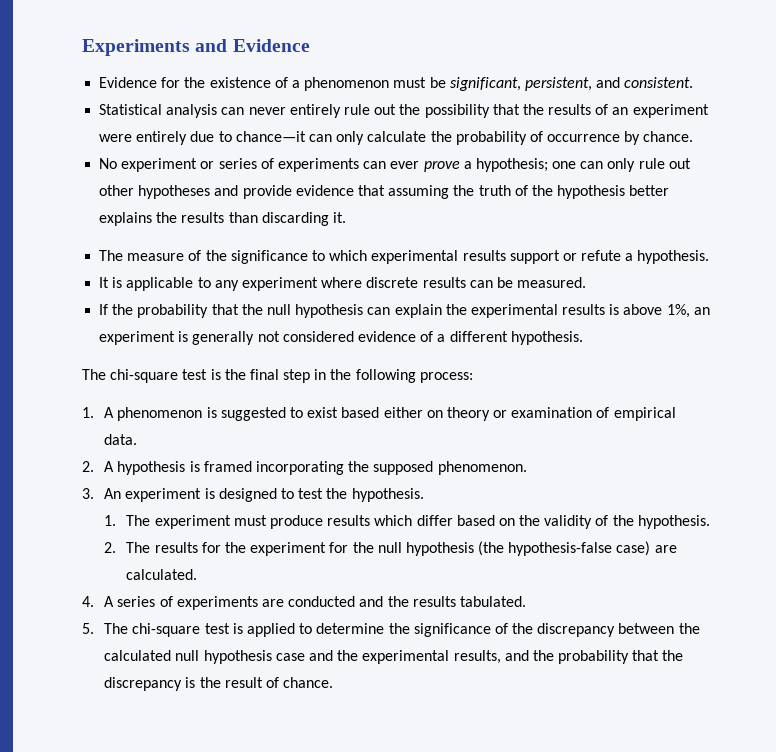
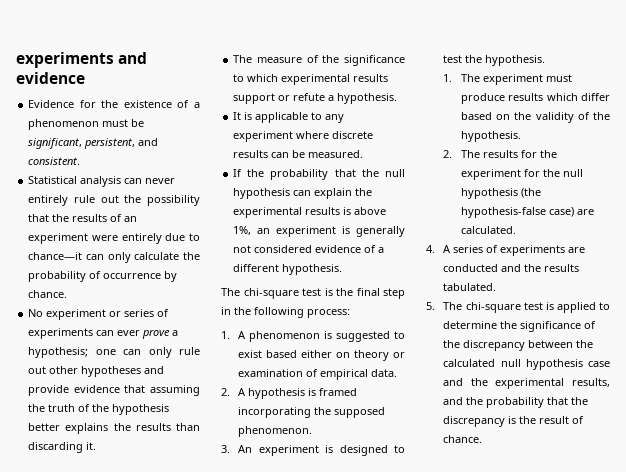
- Experiments and Evidence
+ experiments and evidence

